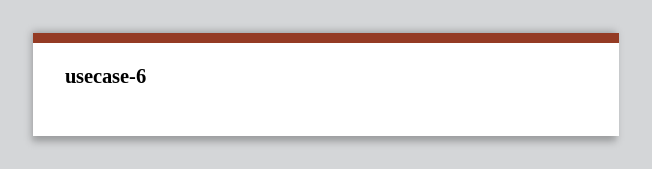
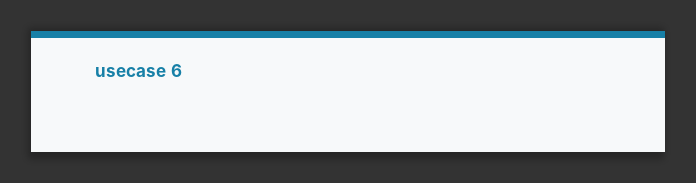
- usecase-6
+ usecase 6

